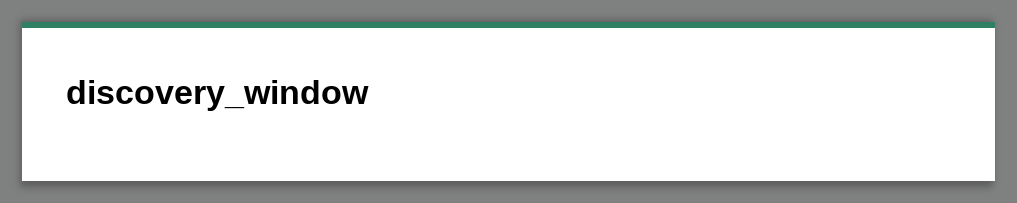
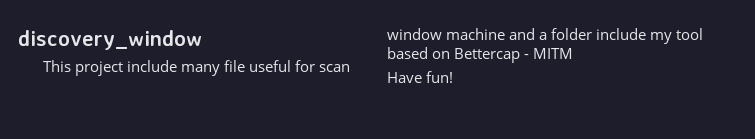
+ This project include many file useful for scan window machine and a folder include my tool based on Bettercap - MITM
+ Have fun!

